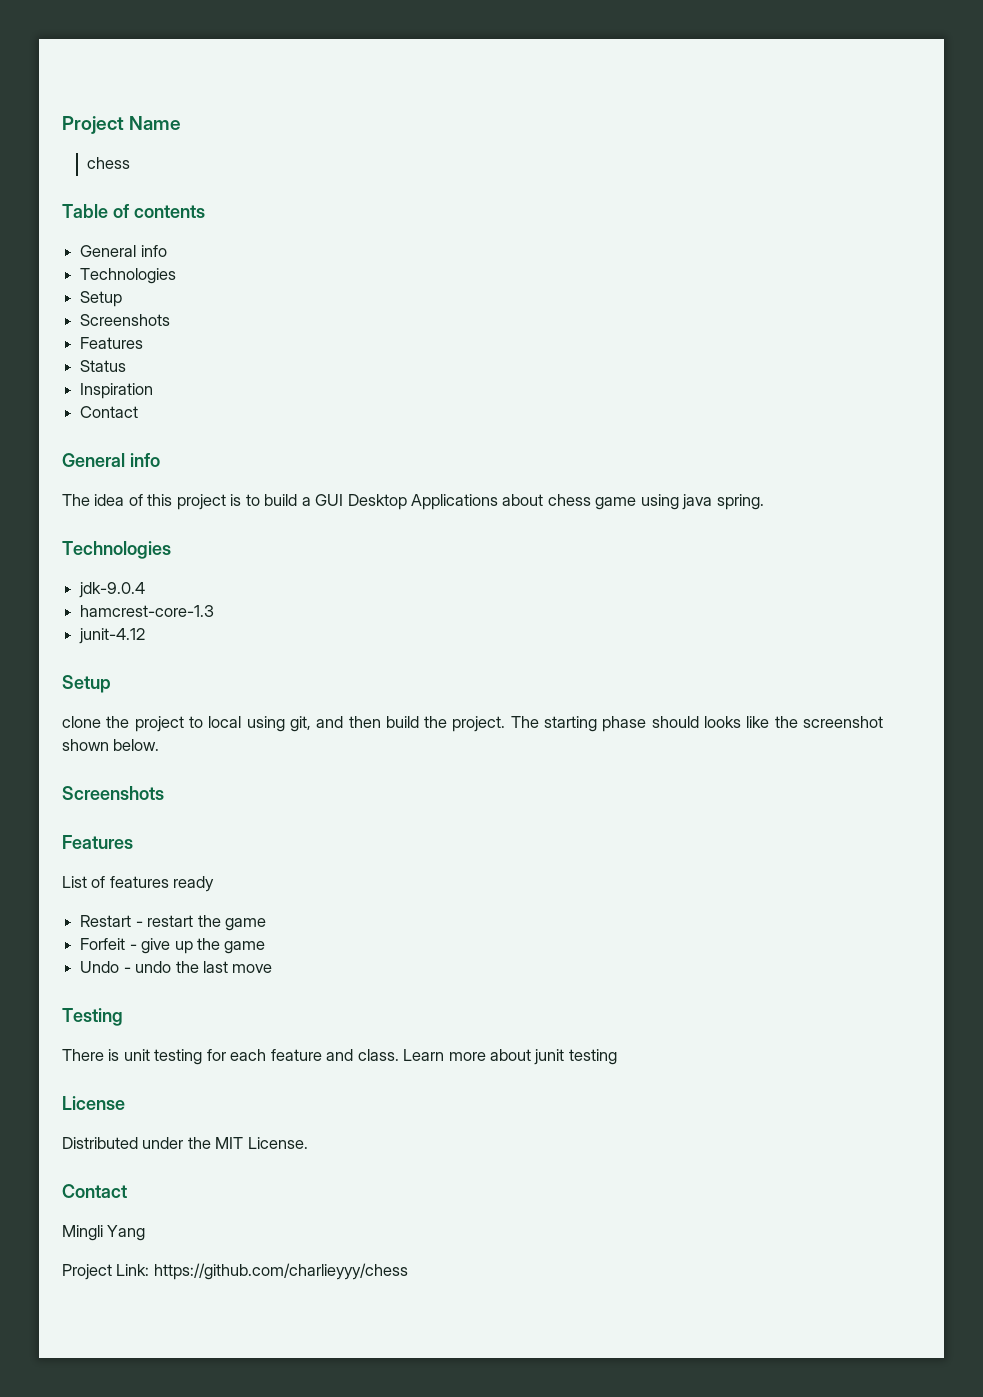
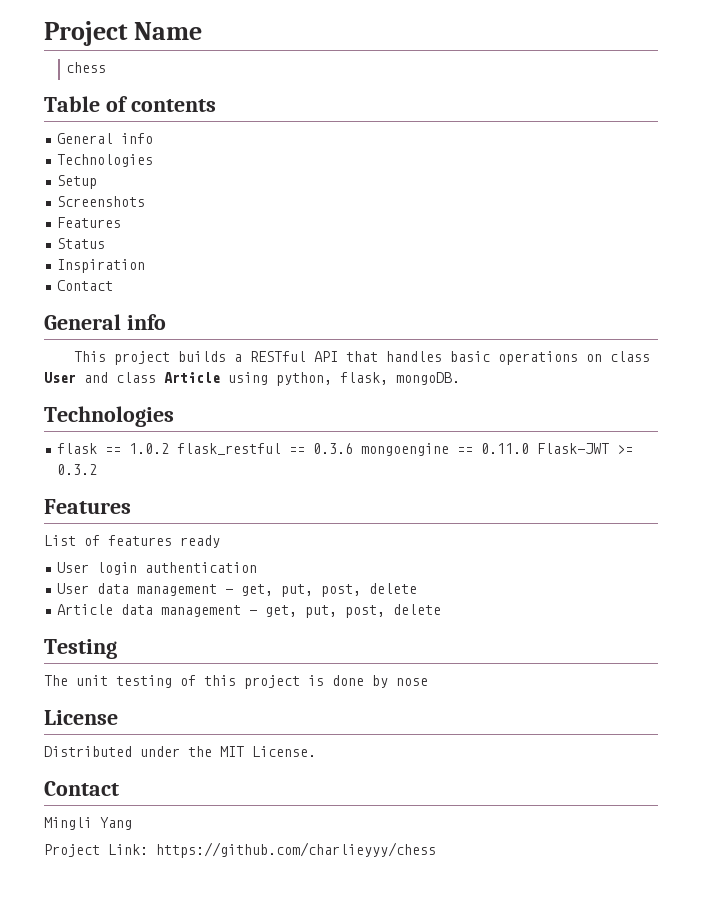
- The idea of this project is to build a GUI Desktop Applications about chess game using java spring.
+ This project builds a RESTful API that handles basic operations on class User and class Article using python, flask, mongoDB.
  Technologies
- jdk-9.0.4
- hamcrest-core-1.3
- junit-4.12
- Setup
- clone the project to local using git, and then build the project. The starting phase should looks like the screenshot shown below.
- Screenshots
+ flask == 1.0.2 flask_restful == 0.3.6 mongoengine == 0.11.0 Flask-JWT >= 0.3.2
- Restart - restart the game
- Forfeit - give up the game
- Undo - undo the last move
+ User login authentication
+ User data management - get, put, post, delete
+ Article data management - get, put, post, delete
  Testing
- There is unit testing for each feature and class. Learn more about junit testing
+ The unit testing of this project is done by nose

